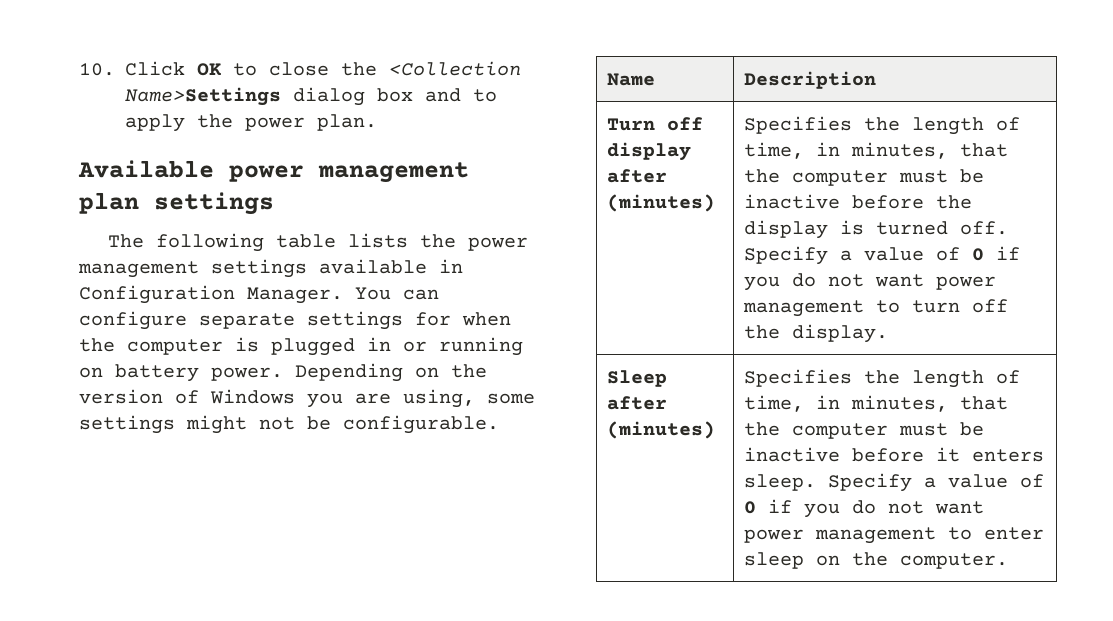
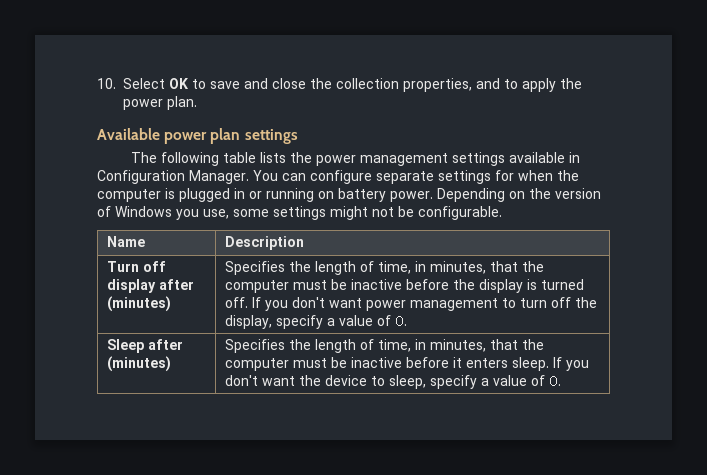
- 10. Click OK to close the <Collection Name>Settings dialog box and to apply the power plan.
+ 10. Select OK to save and close the collection properties, and to apply the power plan.
- Available power management plan settings
+ Available power plan settings
- Depending on the version of Windows you are using, some settings might not be configurable.
+ Depending on the version of Windows you use, some settings might not be configurable.
- Specify a value of 0 if you do not want power management to turn off the display.
+ If you don't want power management to turn off the display, specify a value of 0.
- Sleep after (minutes) | Specifies the length of time, in minutes, that the computer must be inactive before it enters sleep. Specify a value of 0 if you do not want power management to enter sleep on the computer.
+ Sleep after (minutes) | Specifies the length of time, in minutes, that the computer must be inactive before it enters sleep. If you don't want the device to sleep, specify a value of 0.

